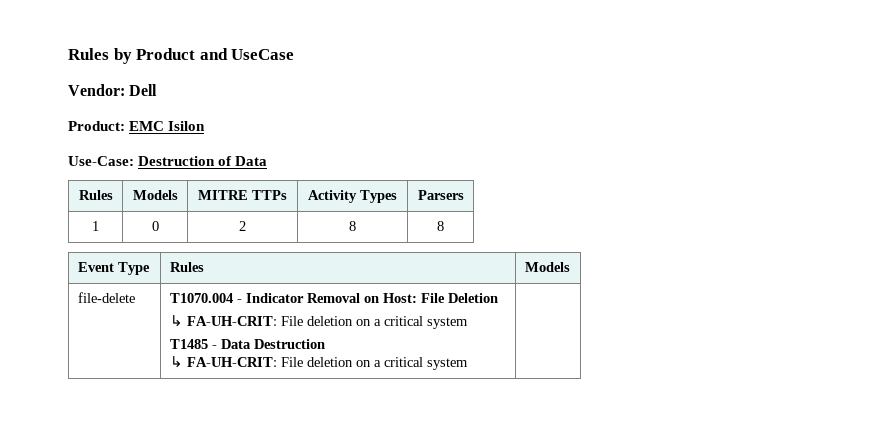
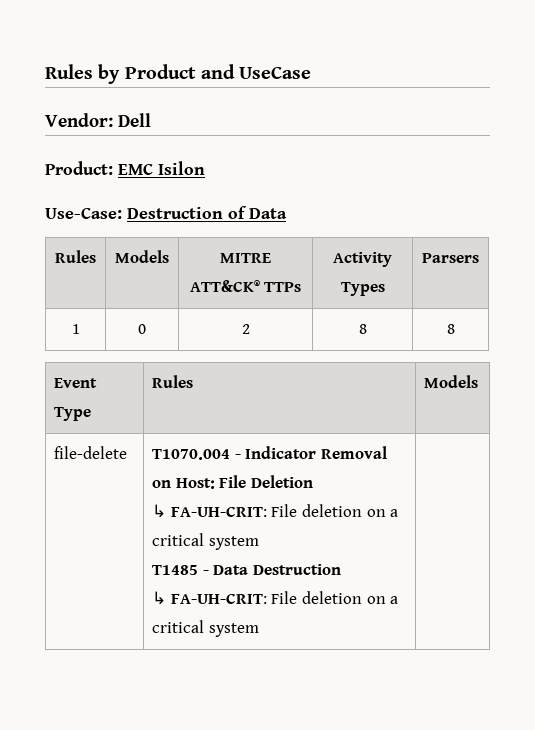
- Rules | Models | MITRE TTPs | Activity Types | Parsers
+ Rules | Models | MITRE ATT&CK® TTPs | Activity Types | Parsers

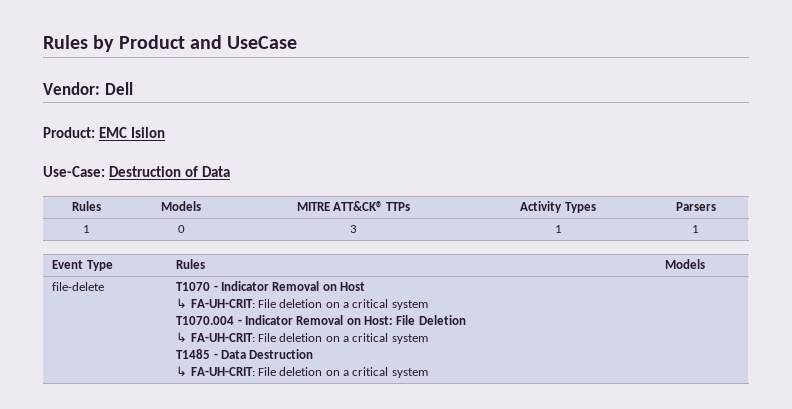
- 1 | 0 | 2 | 8 | 8
+ 1 | 0 | 3 | 1 | 1
+ T1070 - Indicator Removal on Host
+ ↳ FA-UH-CRIT: File deletion on a critical system

